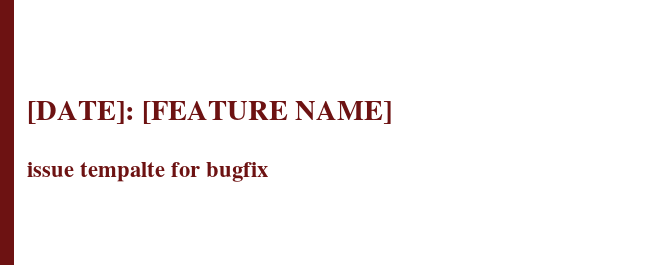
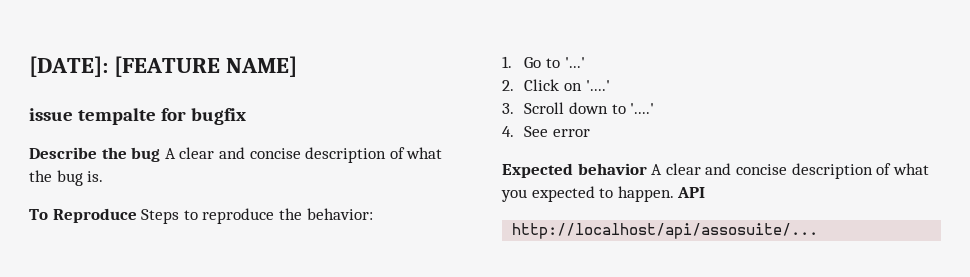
+ Describe the bug A clear and concise description of what the bug is.
+ To Reproduce Steps to reproduce the behavior:
+ 1. Go to '...'
+ 2. Click on '....'
+ 3. Scroll down to '....'
+ 4. See error
+ Expected behavior A clear and concise description of what you expected to happen. API
+ http://localhost/api/assosuite/...

